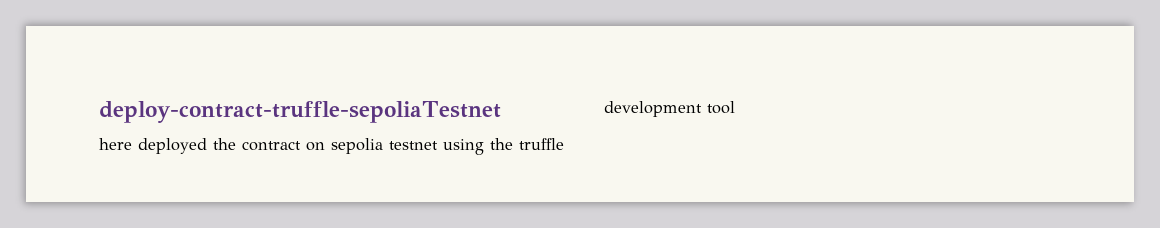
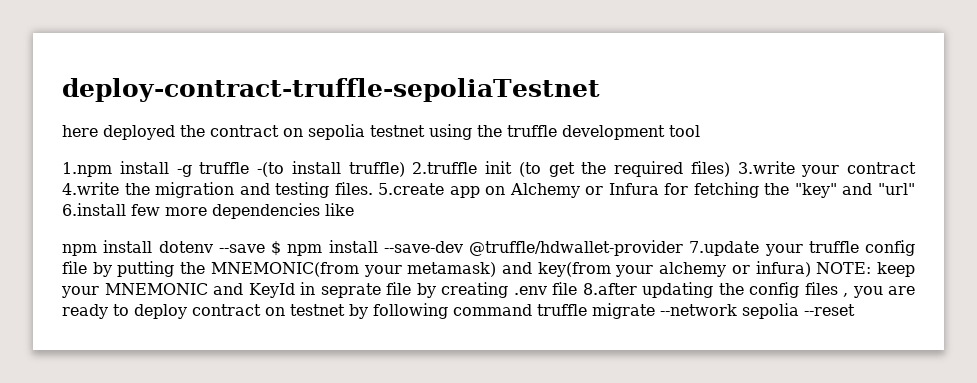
+ 1.npm install -g truffle -(to install truffle) 2.truffle init (to get the required files) 3.write your contract 4.write the migration and testing files. 5.create app on Alchemy or Infura for fetching the "key" and "url" 6.install few more dependencies like
+ npm install dotenv --save $ npm install --save-dev @truffle/hdwallet-provider 7.update your truffle config file by putting the MNEMONIC(from your metamask) and key(from your alchemy or infura) NOTE: keep your MNEMONIC and KeyId in seprate file by creating .env file 8.after updating the config files , you are ready to deploy contract on testnet by following command truffle migrate --network sepolia --reset

